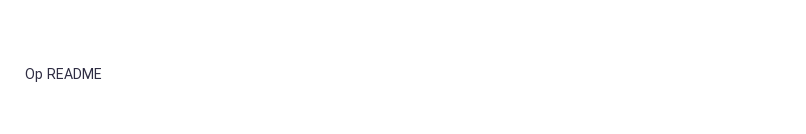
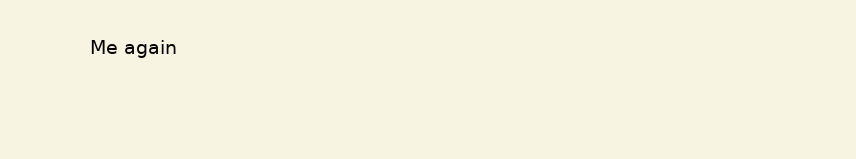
- Op README
+ Me again

